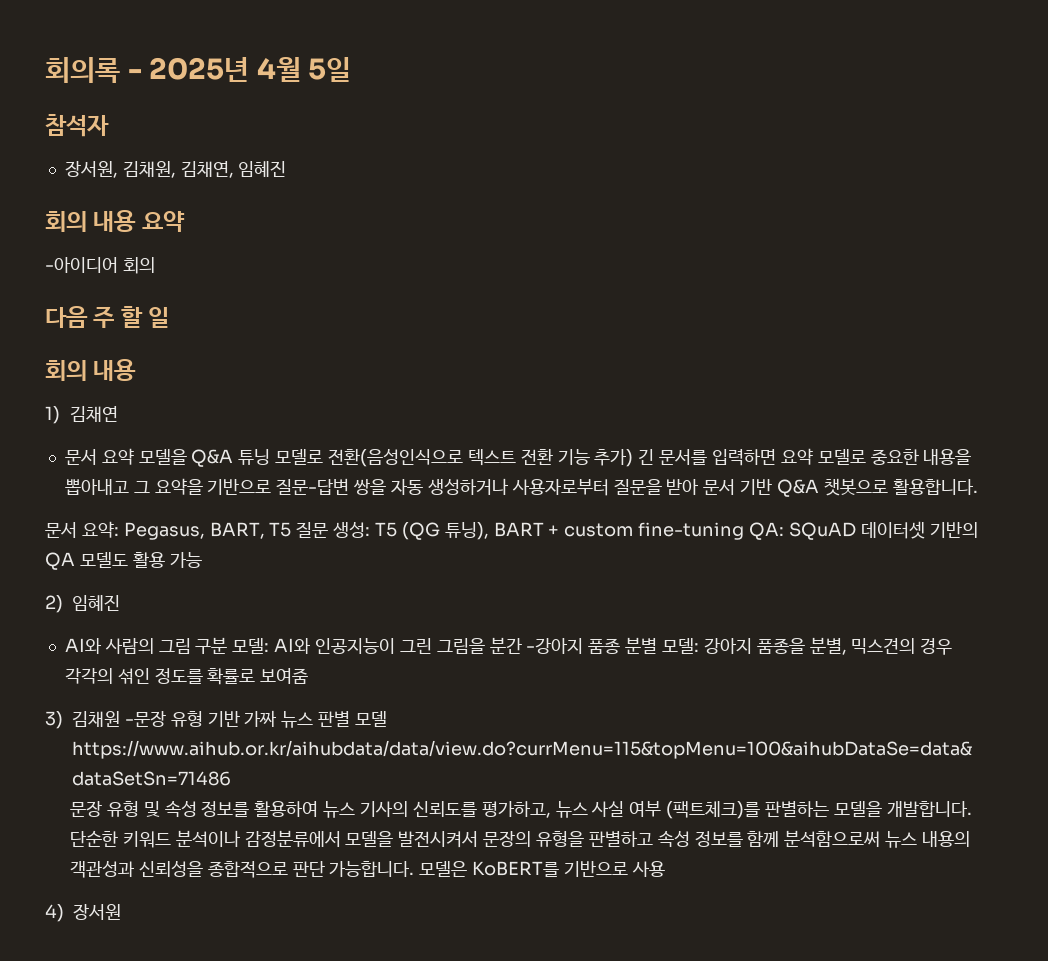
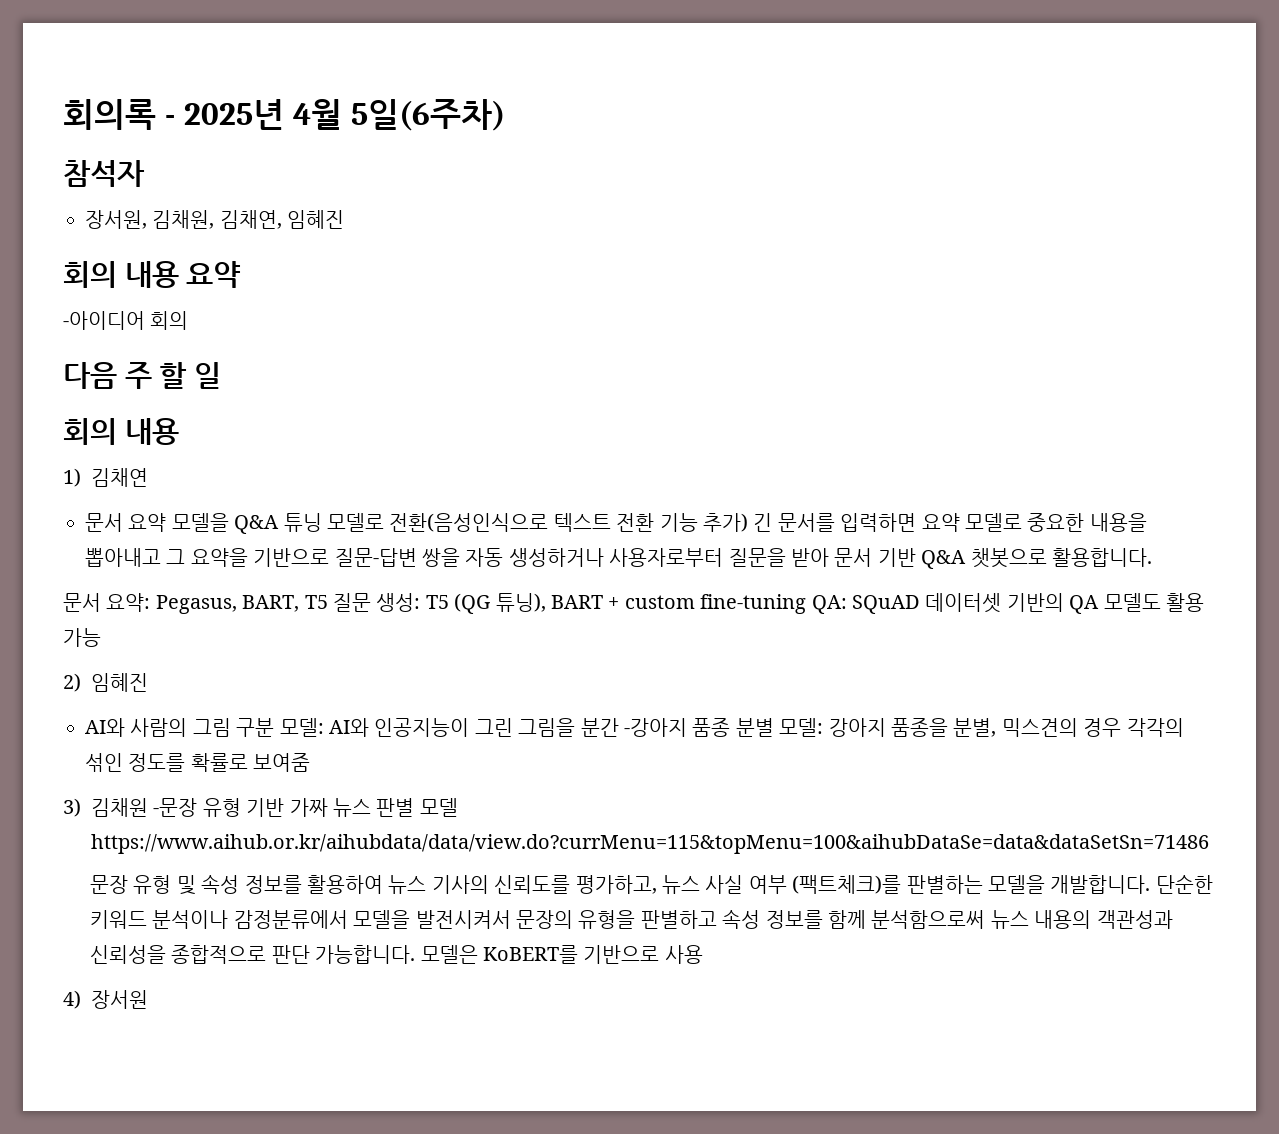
- 회의록 - 2025년 4월 5일
+ 회의록 - 2025년 4월 5일(6주차)

